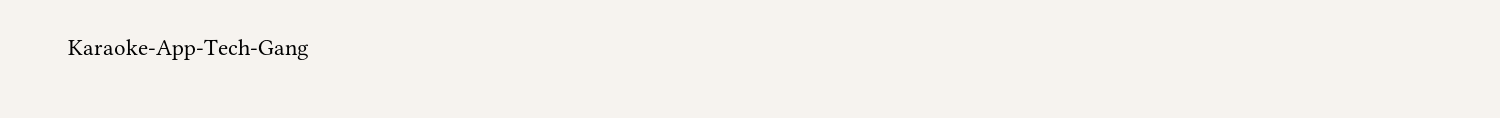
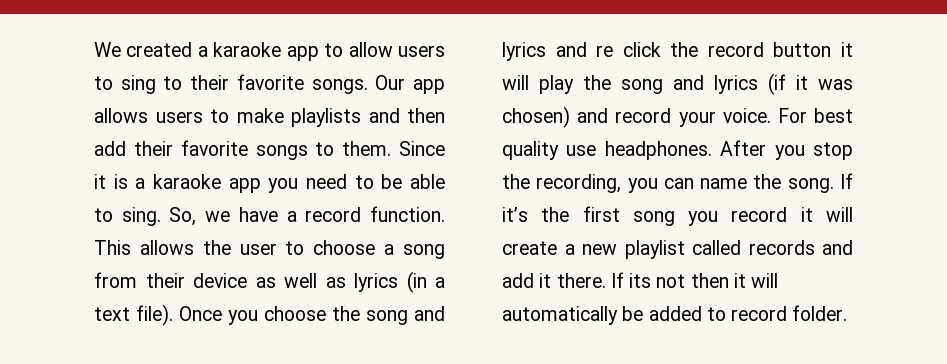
- Karaoke-App-Tech-Gang
+ We created a karaoke app to allow users to sing to their favorite songs. Our app allows users to make playlists and then add their favorite songs to them. Since it is a karaoke app you need to be able to sing. So, we have a record function. This allows the user to choose a song from their device as well as lyrics (in a text file). Once you choose the song and lyrics and re click the record button it will play the song and lyrics (if it was chosen) and record your voice. For best quality use headphones. After you stop the recording, you can name the song. If it’s the first song you record it will create a new playlist called records and add it there. If its not then it will automatically be added to record folder.

